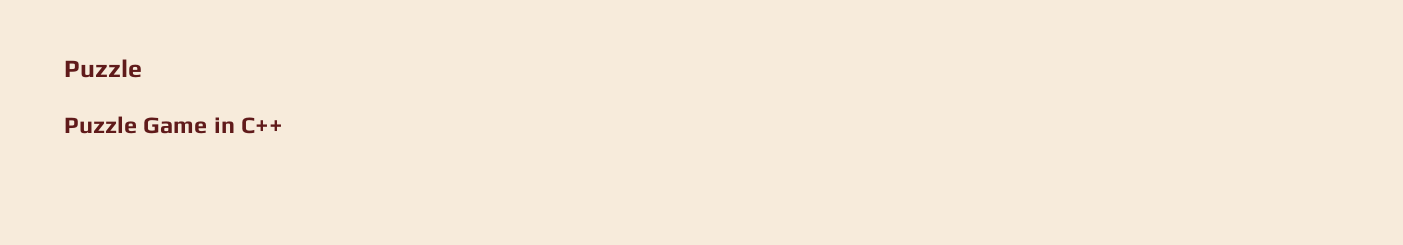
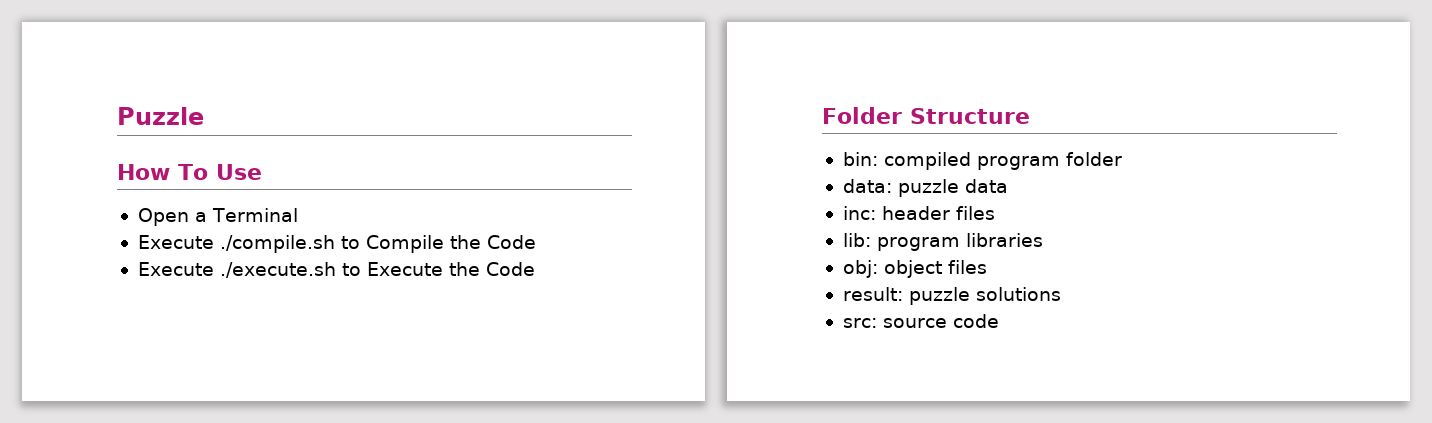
- Puzzle Game in C++
+ How To Use
+ Open a Terminal
+ Execute ./compile.sh to Compile the Code
+ Execute ./execute.sh to Execute the Code
+ Folder Structure
+ bin: compiled program folder
+ data: puzzle data
+ inc: header files
+ lib: program libraries
+ obj: object files
+ result: puzzle solutions
+ src: source code

